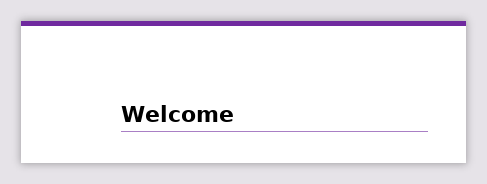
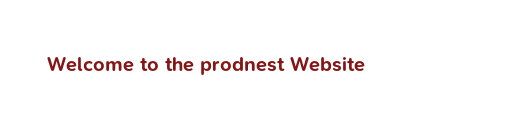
- Welcome
+ Welcome to the prodnest Website

